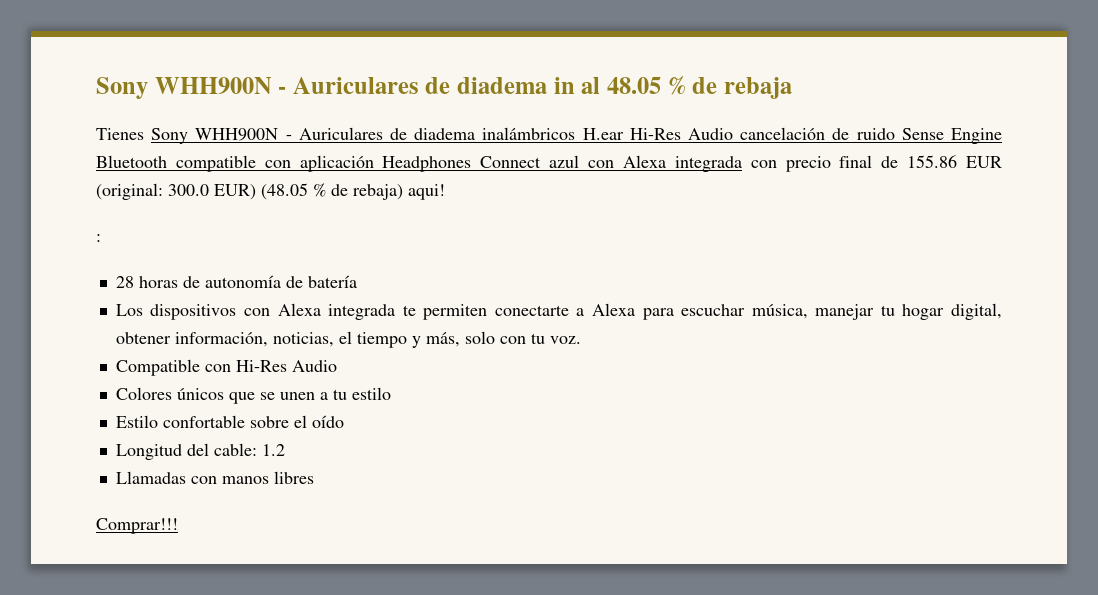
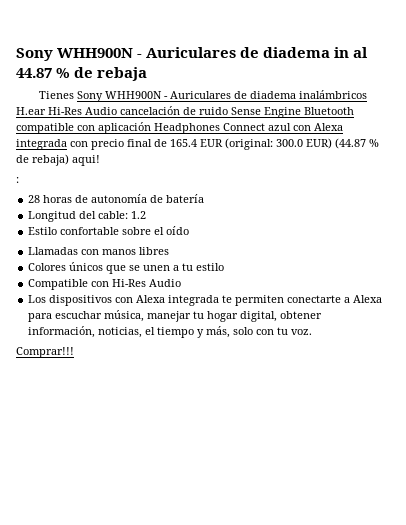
- Sony WHH900N - Auriculares de diadema in al 48.05 % de rebaja
+ Sony WHH900N - Auriculares de diadema in al 44.87 % de rebaja
- Tienes Sony WHH900N - Auriculares de diadema inalámbricos H.ear Hi-Res Audio cancelación de ruido Sense Engine Bluetooth compatible con aplicación Headphones Connect azul con Alexa integrada con precio final de 155.86 EUR (original: 300.0 EUR) (48.05 % de rebaja) aqui!
+ Tienes Sony WHH900N - Auriculares de diadema inalámbricos H.ear Hi-Res Audio cancelación de ruido Sense Engine Bluetooth compatible con aplicación Headphones Connect azul con Alexa integrada con precio final de 165.4 EUR (original: 300.0 EUR) (44.87 % de rebaja) aqui!
+ Longitud del cable: 1.2
+ Estilo confortable sobre el oído
+ Llamadas con manos libres
+ Colores únicos que se unen a tu estilo
+ Compatible con Hi-Res Audio
- Compatible con Hi-Res Audio
- Colores únicos que se unen a tu estilo
- Estilo confortable sobre el oído
- Longitud del cable: 1.2
- Llamadas con manos libres

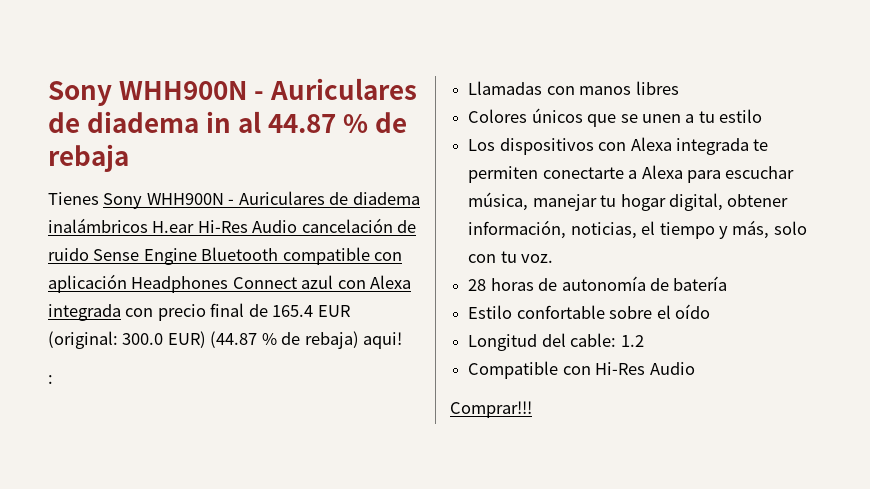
- 28 horas de autonomía de batería
- Longitud del cable: 1.2
- Estilo confortable sobre el oído
- Compatible con Hi-Res Audio
+ 28 horas de autonomía de batería
+ Estilo confortable sobre el oído
+ Longitud del cable: 1.2
+ Compatible con Hi-Res Audio

